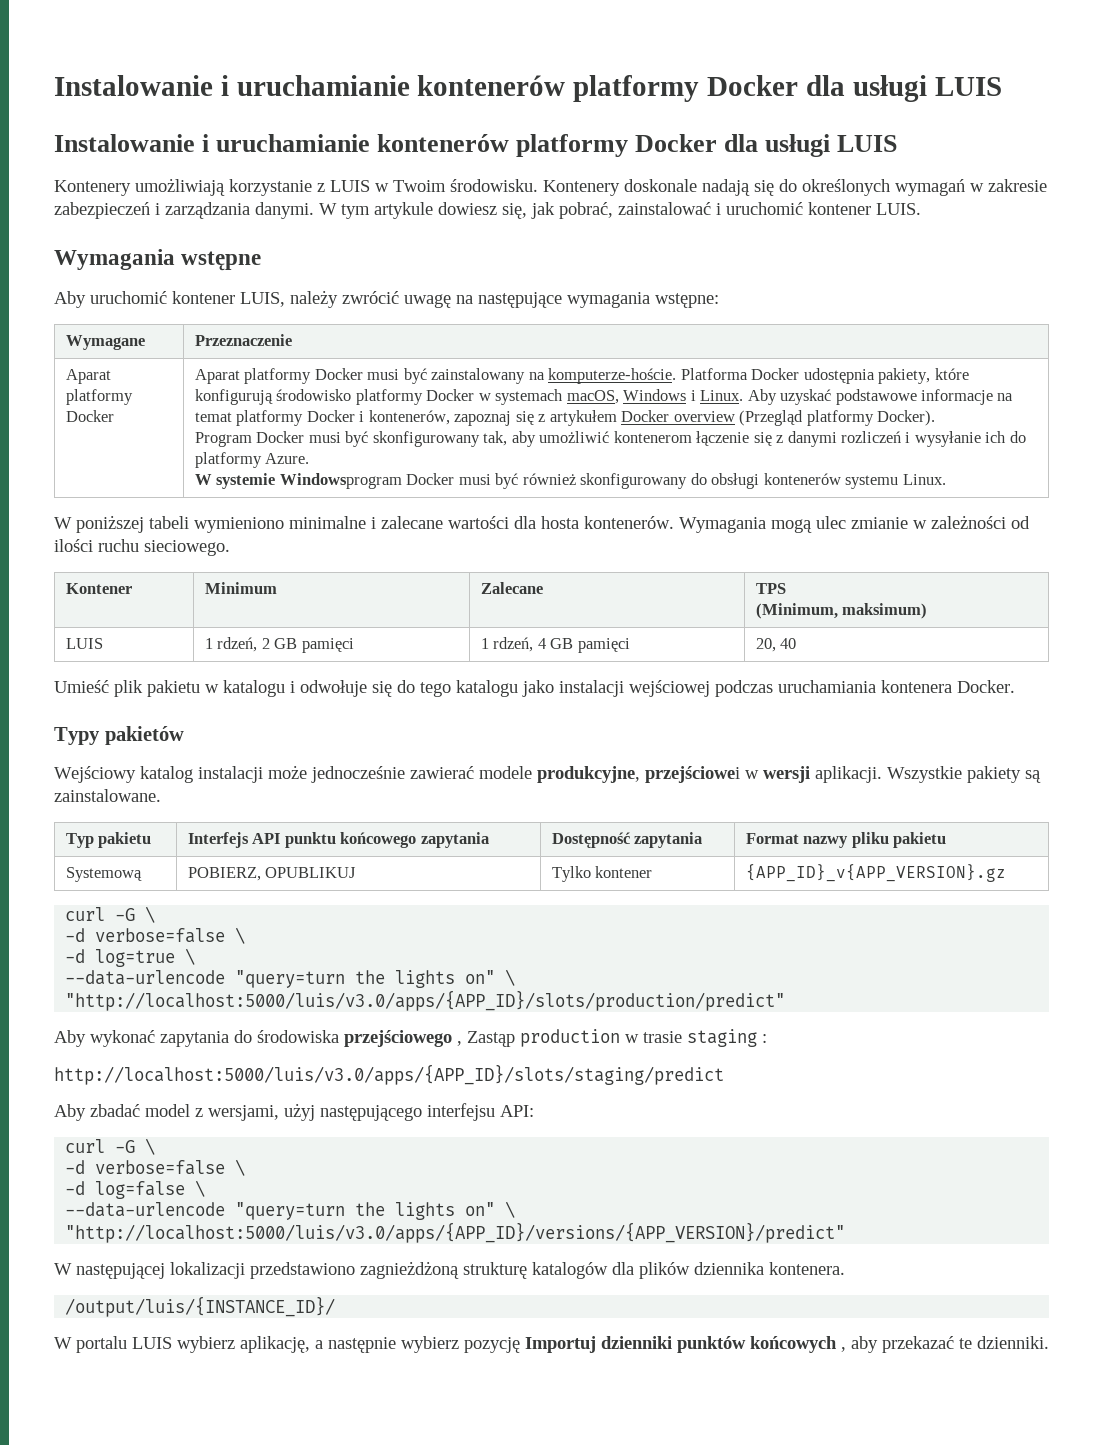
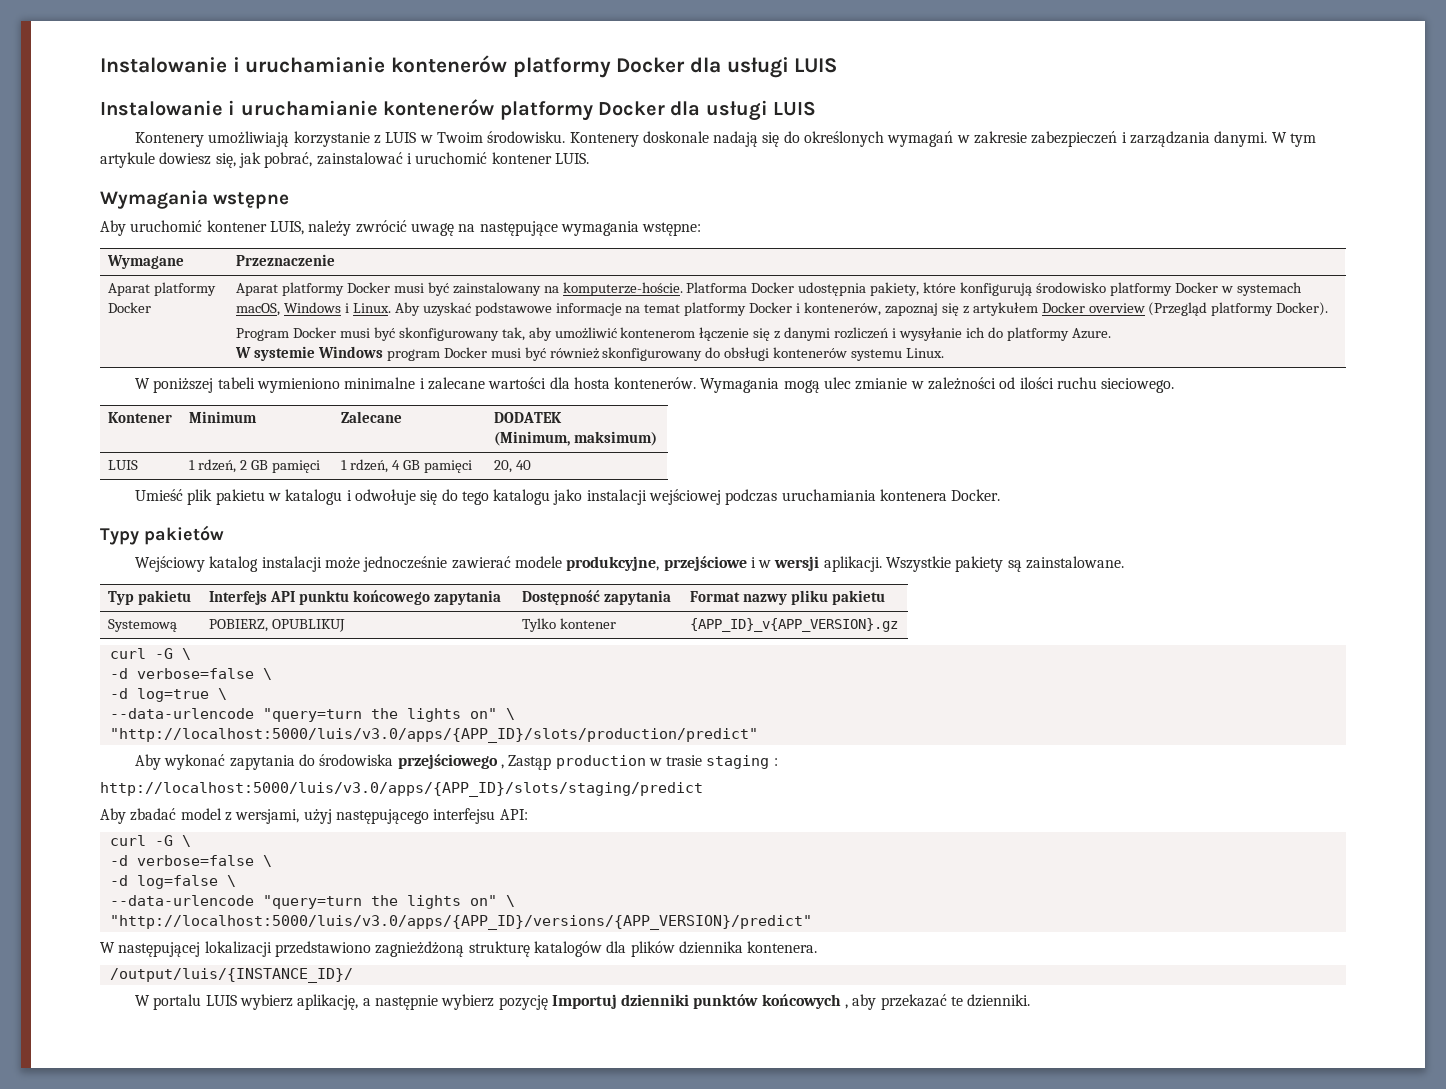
- W systemie Windowsprogram Docker musi być również skonfigurowany do obsługi kontenerów systemu Linux.
+ W systemie Windows program Docker musi być również skonfigurowany do obsługi kontenerów systemu Linux.
- Kontener | Minimum | Zalecane | TPS
+ Kontener | Minimum | Zalecane | DODATEK
- Wejściowy katalog instalacji może jednocześnie zawierać modele produkcyjne, przejściowei w wersji aplikacji.
+ Wejściowy katalog instalacji może jednocześnie zawierać modele produkcyjne, przejściowe i w wersji aplikacji.

